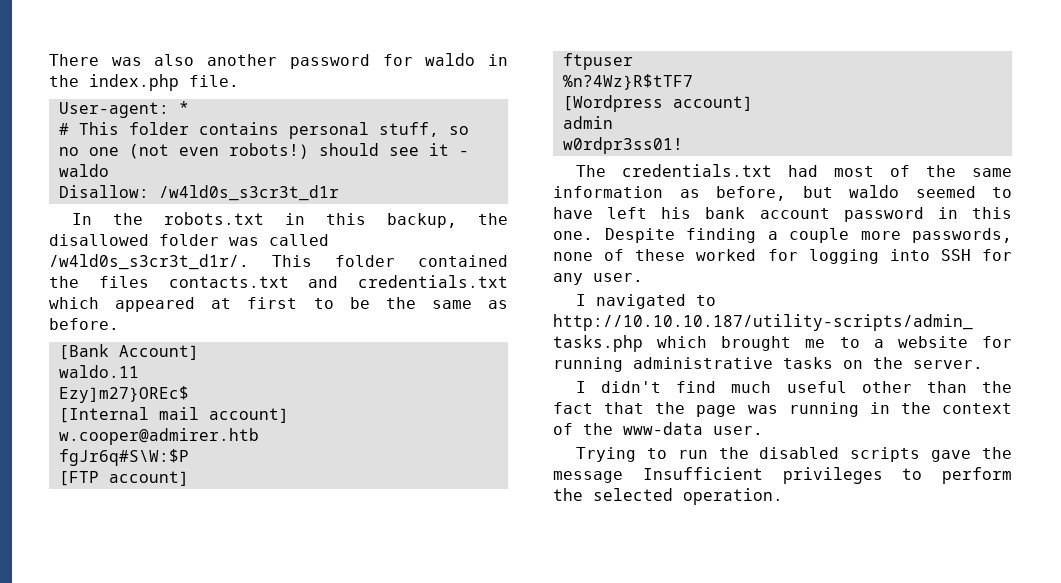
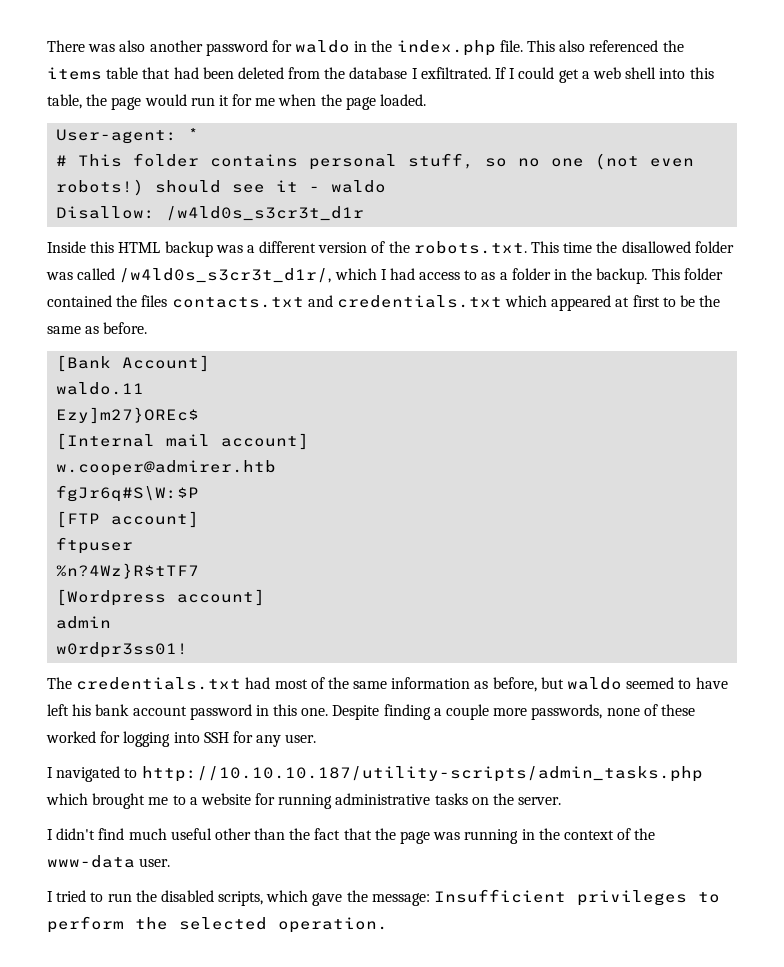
+ This also referenced the items table that had been deleted from the database I exfiltrated. If I could get a web shell into this table, the page would run it for me when the page loaded.
- In the robots.txt in this backup, the disallowed folder was called /w4ld0s_s3cr3t_d1r/.
+ Inside this HTML backup was a different version of the robots.txt. This time the disallowed folder was called /w4ld0s_s3cr3t_d1r/, which I had access to as a folder in the backup.
- Trying to run the disabled scripts gave the message Insufficient privileges to perform the selected operation.
+ I tried to run the disabled scripts, which gave the message: Insufficient privileges to perform the selected operation.

